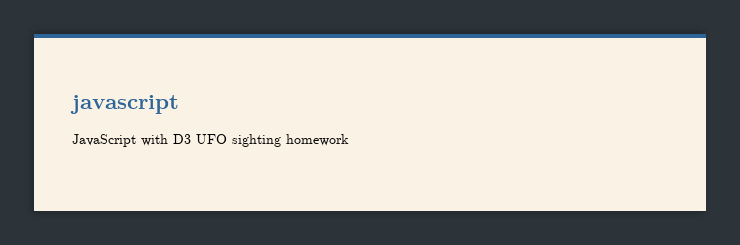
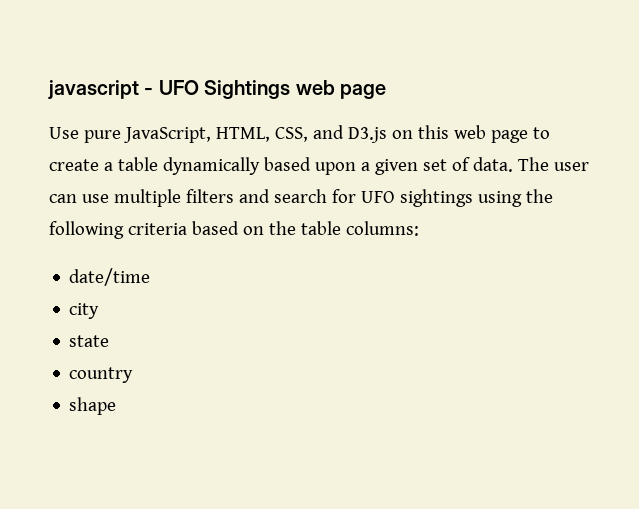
- javascript
- JavaScript with D3 UFO sighting homework
+ javascript - UFO Sightings web page
+ Use pure JavaScript, HTML, CSS, and D3.js on this web page to create a table dynamically based upon a given set of data. The user can use multiple filters and search for UFO sightings using the following criteria based on the table columns:
+ date/time
+ city
+ state
+ country
+ shape

